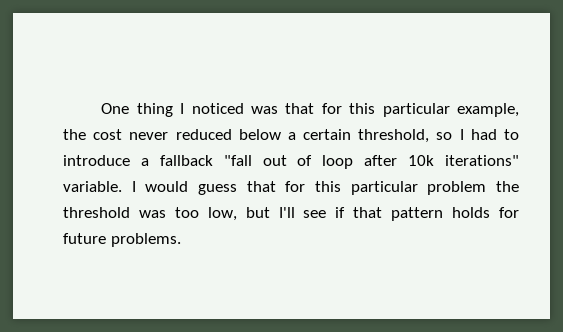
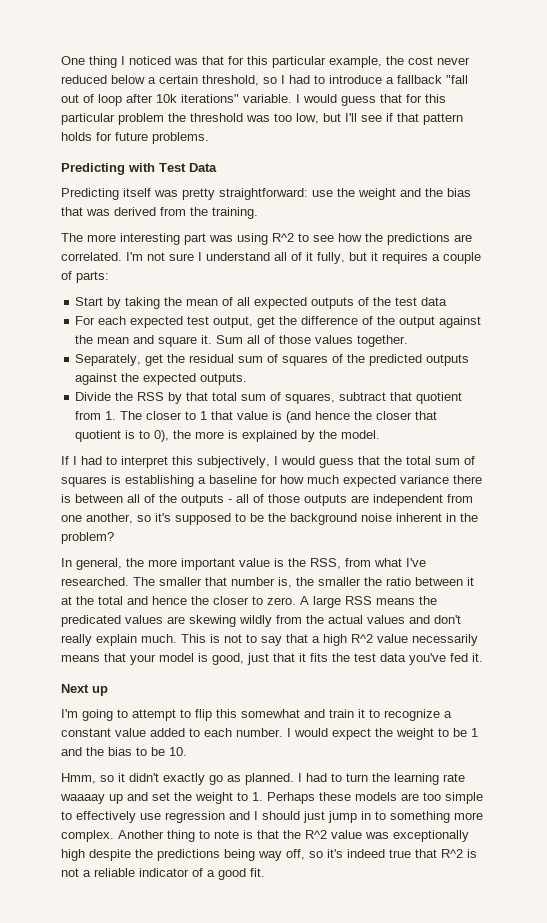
+ Predicting with Test Data
+ Predicting itself was pretty straightforward: use the weight and the bias that was derived from the training.
+ The more interesting part was using R^2 to see how the predictions are correlated. I'm not sure I understand all of it fully, but it requires a couple of parts:
+ Start by taking the mean of all expected outputs of the test data
+ For each expected test output, get the difference of the output against the mean and square it. Sum all of those values together.
+ Separately, get the residual sum of squares of the predicted outputs against the expected outputs.
+ Divide the RSS by that total sum of squares, subtract that quotient from 1. The closer to 1 that value is (and hence the closer that quotient is to 0), the more is explained by the model.
+ If I had to interpret this subjectively, I would guess that the total sum of squares is establishing a baseline for how much expected variance there is between all of the outputs - all of those outputs are independent from one another, so it's supposed to be the background noise inherent in the problem?
+ In general, the more important value is the RSS, from what I've researched. The smaller that number is, the smaller the ratio between it at the total and hence the closer to zero. A large RSS means the predicated values are skewing wildly from the actual values and don't really explain much. This is not to say that a high R^2 value necessarily means that your model is good, just that it fits the test data you've fed it.
+ Next up
+ I'm going to attempt to flip this somewhat and train it to recognize a constant value added to each number. I would expect the weight to be 1 and the bias to be 10.
+ Hmm, so it didn't exactly go as planned. I had to turn the learning rate waaaay up and set the weight to 1. Perhaps these models are too simple to effectively use regression and I should just jump in to something more complex. Another thing to note is that the R^2 value was exceptionally high despite the predictions being way off, so it's indeed true that R^2 is not a reliable indicator of a good fit.

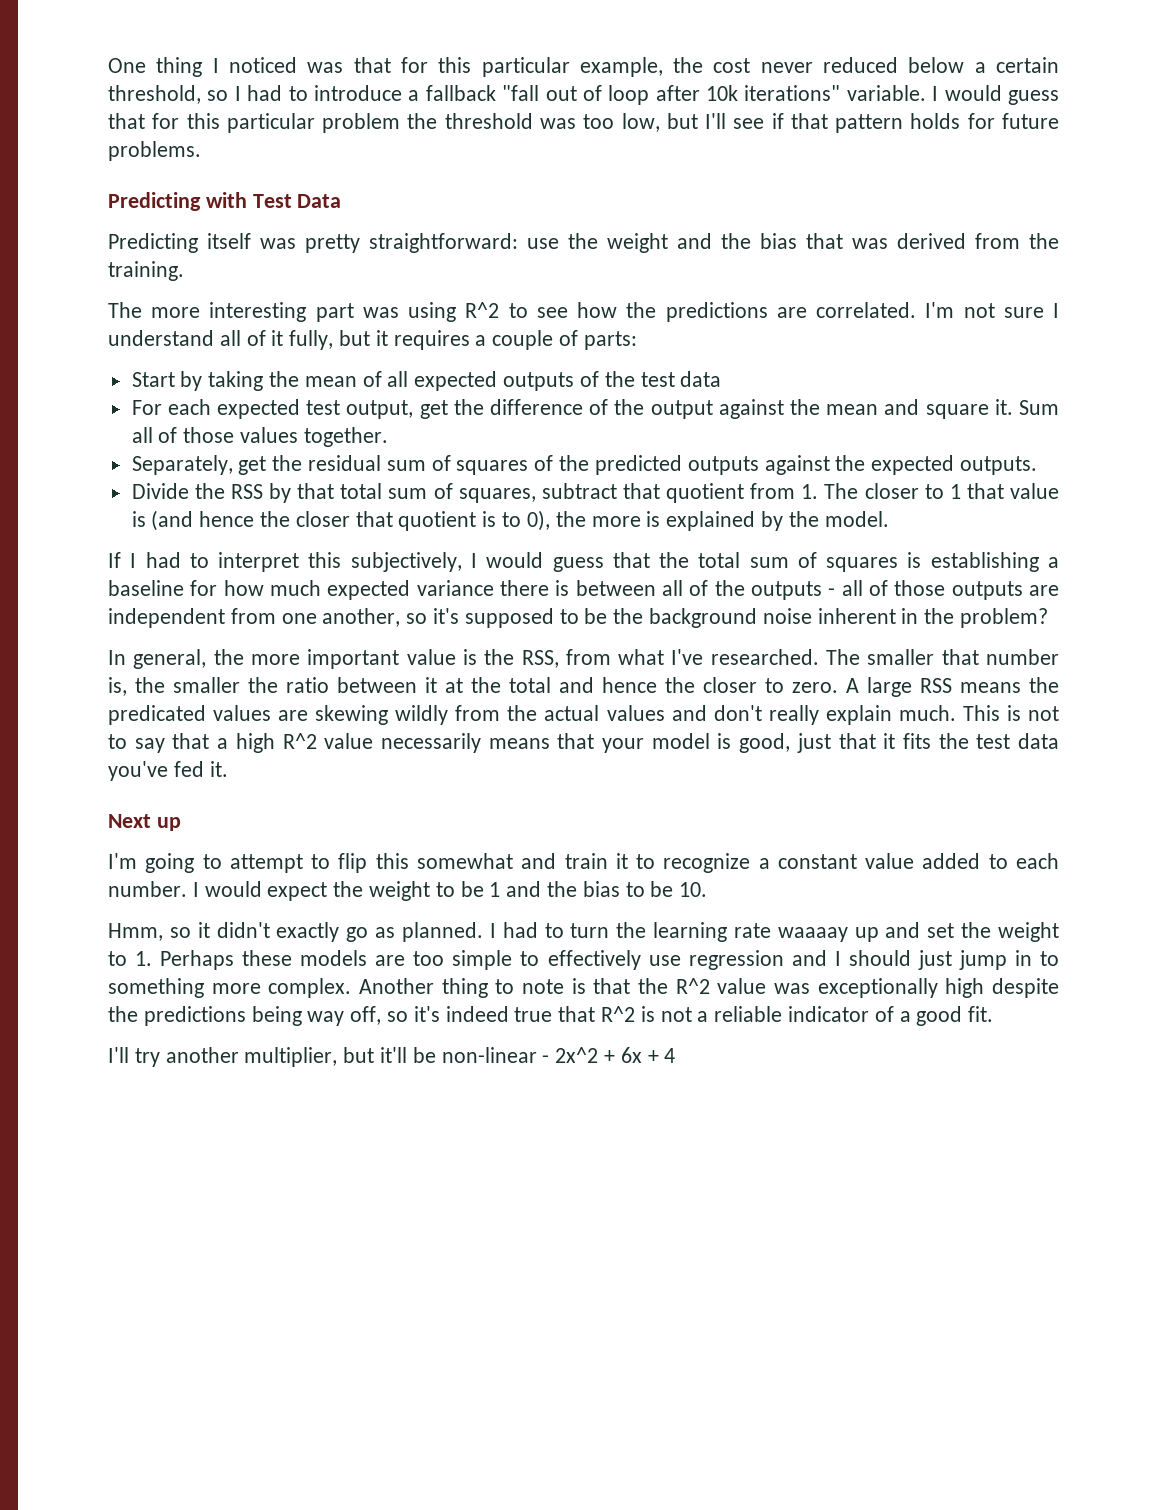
+ I'll try another multiplier, but it'll be non-linear - 2x^2 + 6x + 4

